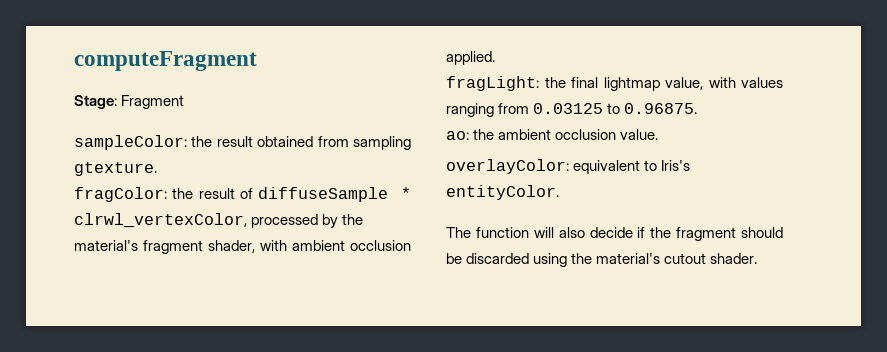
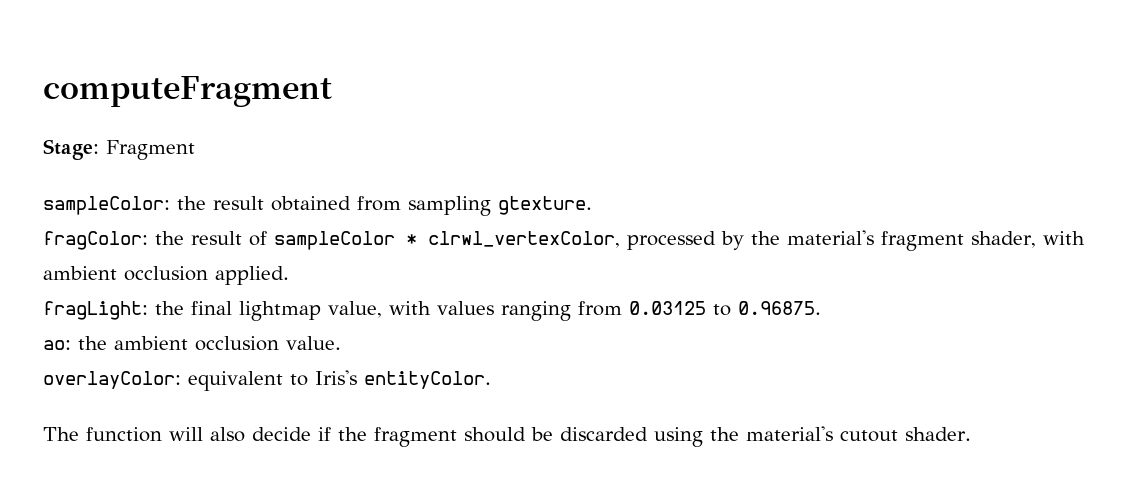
- fragColor: the result of diffuseSample * clrwl_vertexColor, processed by the material's fragment shader, with ambient occlusion applied.
+ fragColor: the result of sampleColor * clrwl_vertexColor, processed by the material's fragment shader, with ambient occlusion applied.

